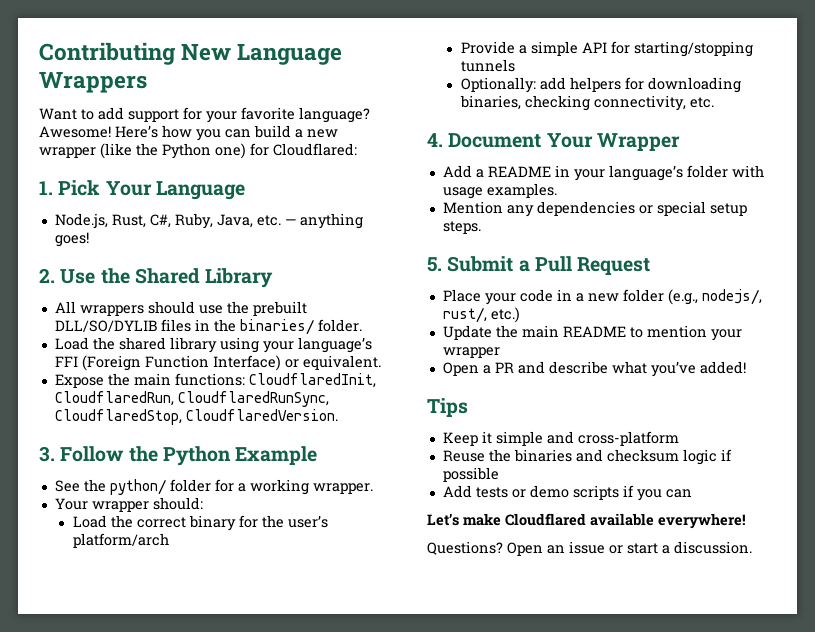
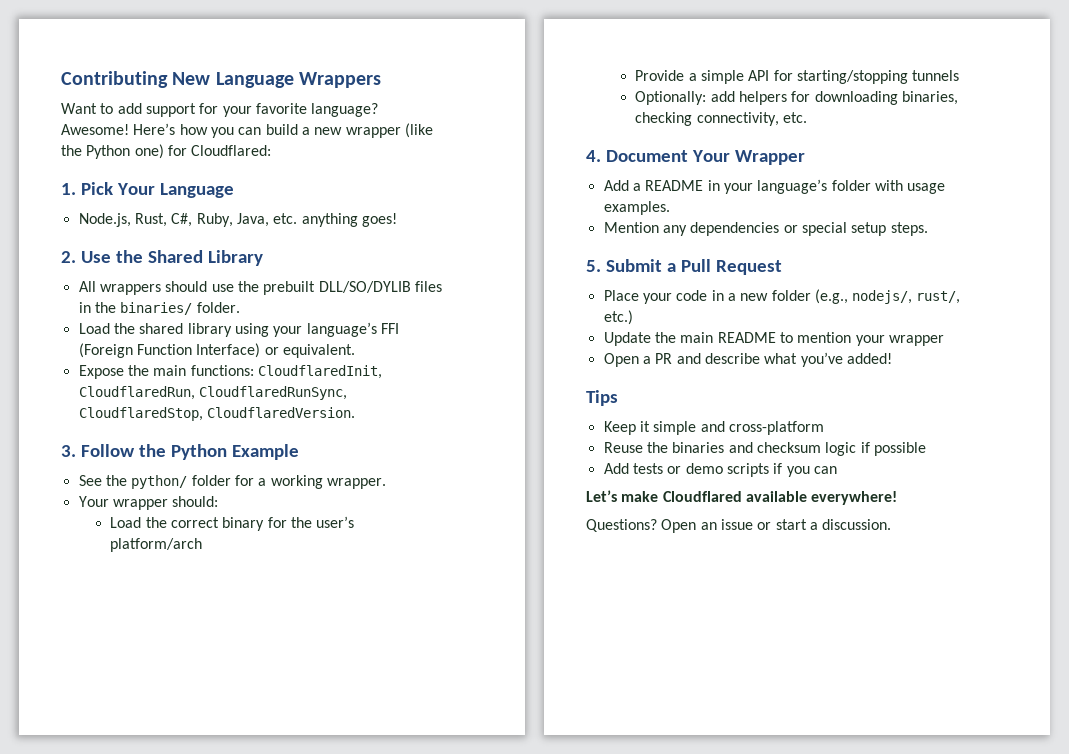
- Node.js, Rust, C#, Ruby, Java, etc. — anything goes!
+ Node.js, Rust, C#, Ruby, Java, etc. anything goes!

